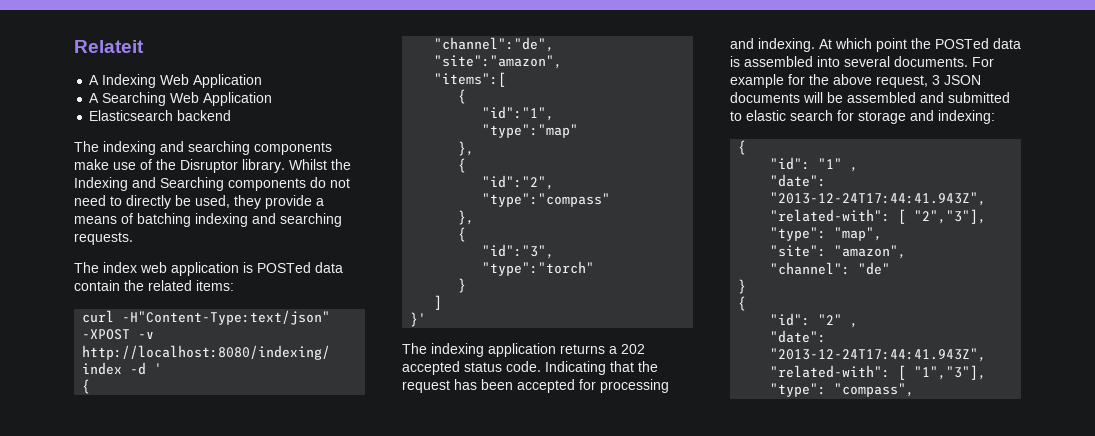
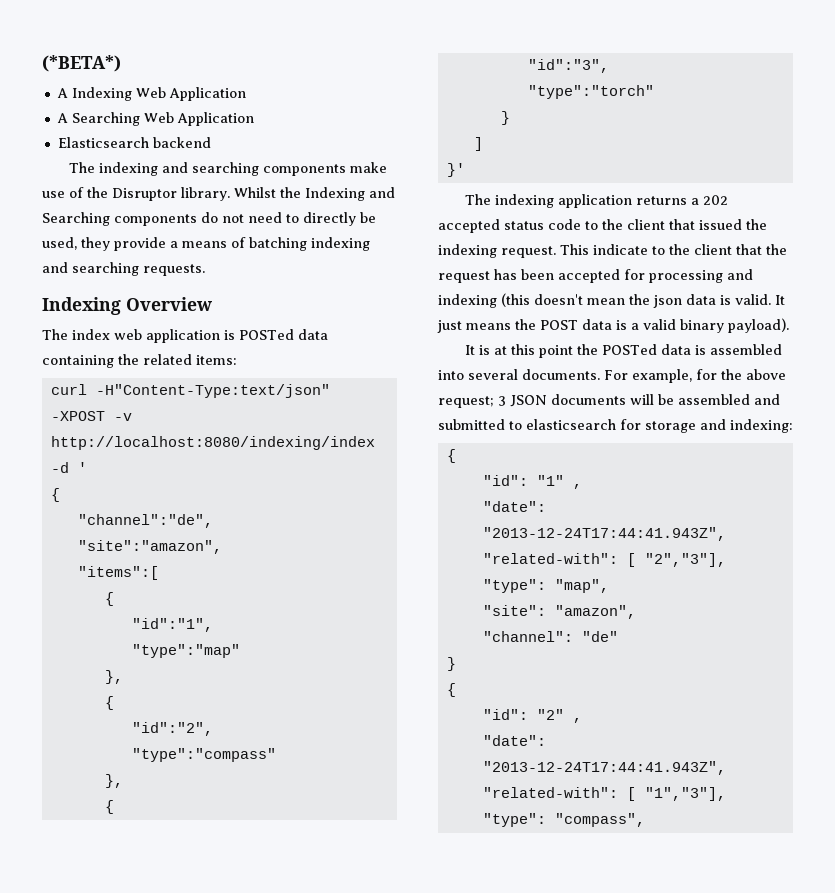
- Relateit
+ (*BETA*)
+ Indexing Overview
- The index web application is POSTed data contain the related items:
+ The index web application is POSTed data containing the related items:
- The indexing application returns a 202 accepted status code. Indicating that the request has been accepted for processing and indexing. At which point the POSTed data is assembled into several documents.
+ The indexing application returns a 202 accepted status code to the client that issued the indexing request. This indicate to the client that the request has been accepted for processing and indexing (this doesn't mean the json data is valid. It just means the POST data is a valid binary payload).
+ It is at this point the POSTed data is assembled into several documents.
- For example for the above request, 3 JSON documents will be assembled and submitted to elastic search for storage and indexing:
+ For example, for the above request; 3 JSON documents will be assembled and submitted to elasticsearch for storage and indexing:

